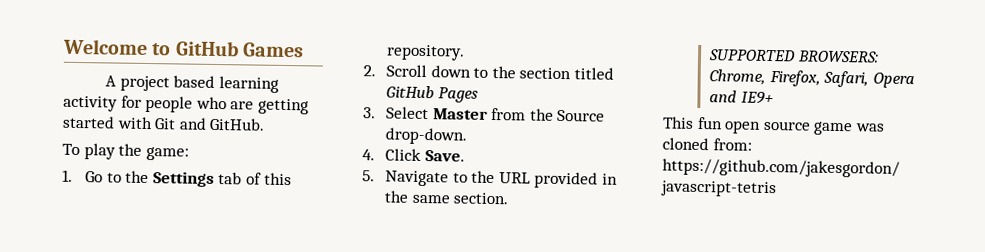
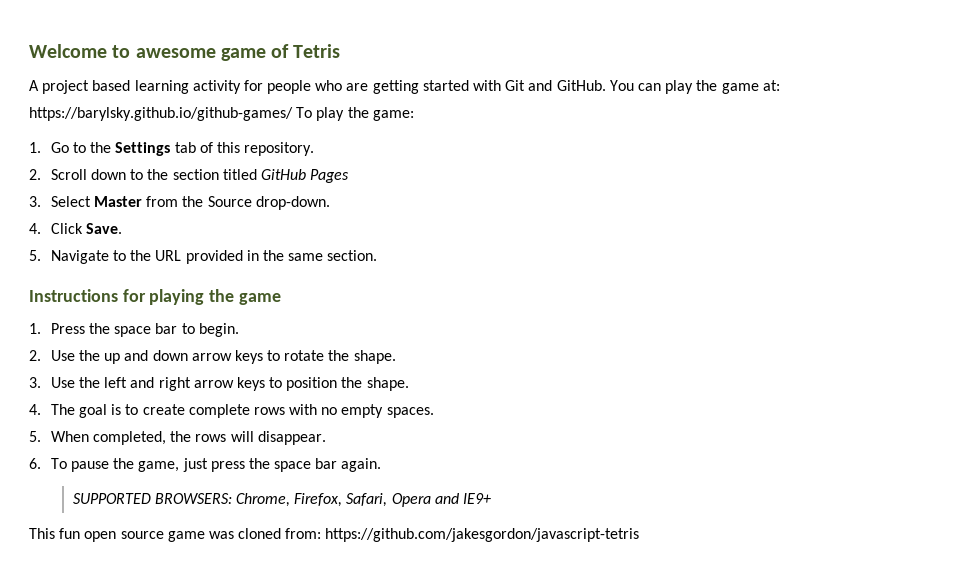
- Welcome to GitHub Games
+ Welcome to awesome game of Tetris
- A project based learning activity for people who are getting started with Git and GitHub.
- To play the game:
+ A project based learning activity for people who are getting started with Git and GitHub. You can play the game at: https://barylsky.github.io/github-games/ To play the game:
+ Instructions for playing the game
+ 1. Press the space bar to begin.
+ 2. Use the up and down arrow keys to rotate the shape.
+ 3. Use the left and right arrow keys to position the shape.
+ 4. The goal is to create complete rows with no empty spaces.
+ 5. When completed, the rows will disappear.
+ 6. To pause the game, just press the space bar again.

